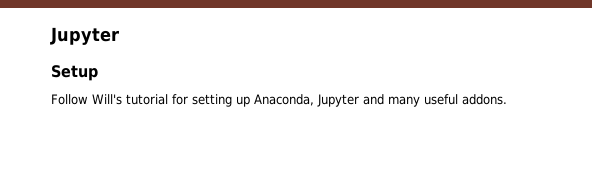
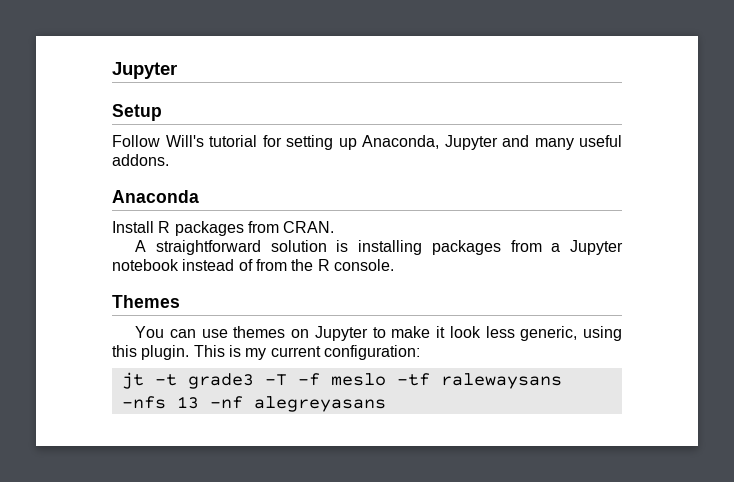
+ Anaconda
+ Install R packages from CRAN.
+ A straightforward solution is installing packages from a Jupyter notebook instead of from the R console.
+ Themes
+ You can use themes on Jupyter to make it look less generic, using this plugin. This is my current configuration:
+ jt -t grade3 -T -f meslo -tf ralewaysans -nfs 13 -nf alegreyasans

